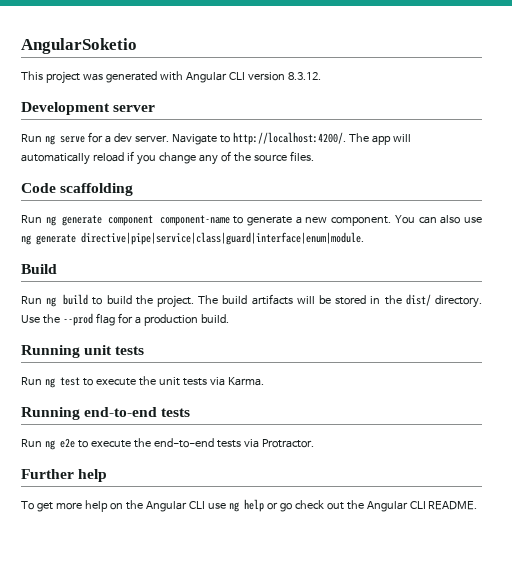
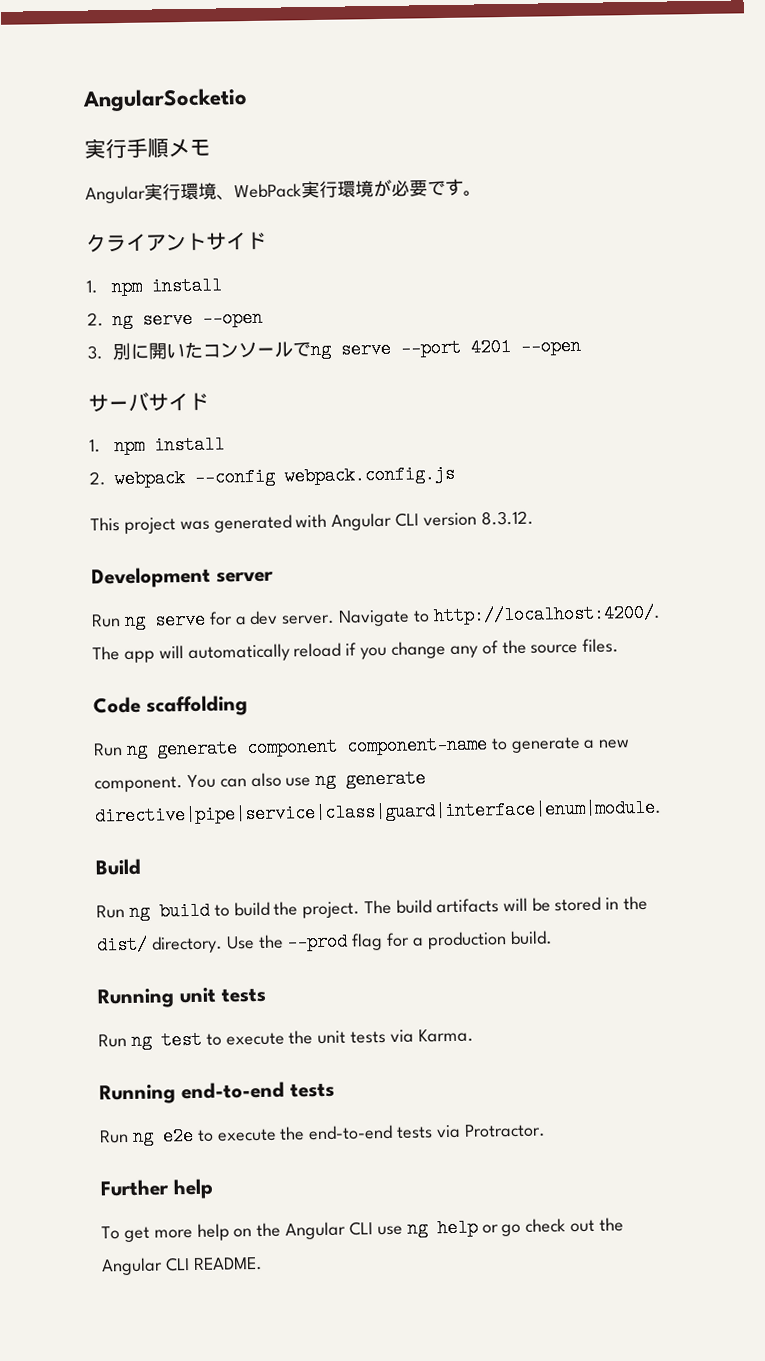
- AngularSoketio
+ AngularSocketio
+ 実行手順メモ
+ Angular実行環境、WebPack実行環境が必要です。
+ クライアントサイド
+ 1. npm install
+ 2. ng serve --open
+ 3.別に開いたコンソールでng serve --port 4201 --open
+ サーバサイド
+ 1. npm install
+ 2. webpack --config webpack.config.js

